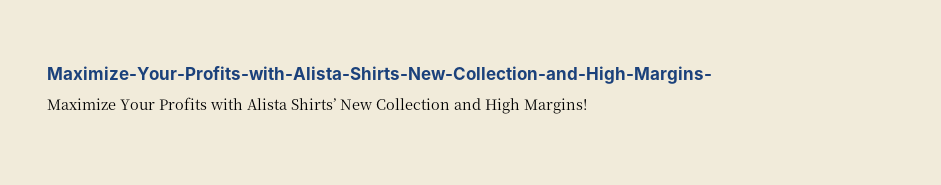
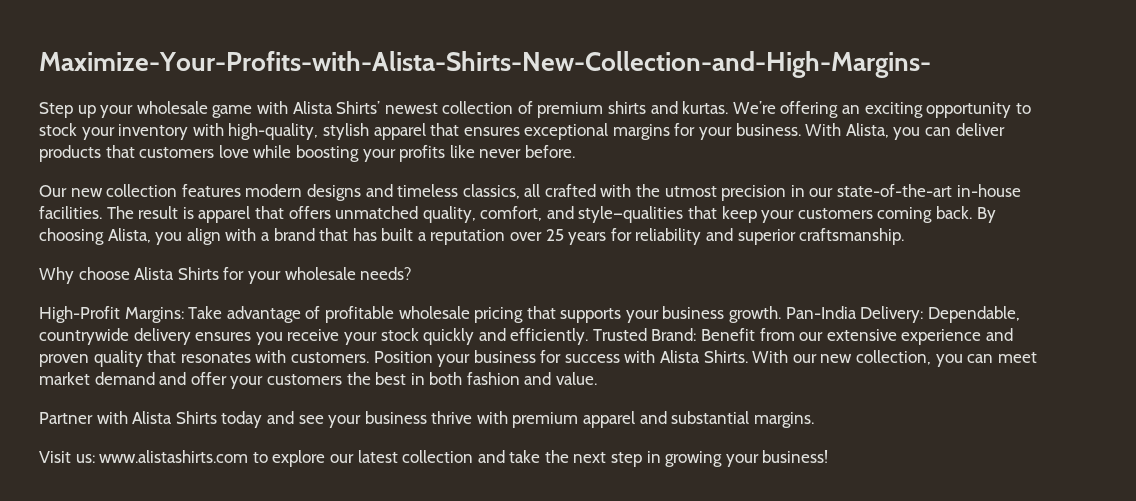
- Maximize Your Profits with Alista Shirts’ New Collection and High Margins!
+ Step up your wholesale game with Alista Shirts’ newest collection of premium shirts and kurtas. We’re offering an exciting opportunity to stock your inventory with high-quality, stylish apparel that ensures exceptional margins for your business. With Alista, you can deliver products that customers love while boosting your profits like never before.
+ Our new collection features modern designs and timeless classics, all crafted with the utmost precision in our state-of-the-art in-house facilities. The result is apparel that offers unmatched quality, comfort, and style—qualities that keep your customers coming back. By choosing Alista, you align with a brand that has built a reputation over 25 years for reliability and superior craftsmanship.
+ Why choose Alista Shirts for your wholesale needs?
+ High-Profit Margins: Take advantage of profitable wholesale pricing that supports your business growth. Pan-India Delivery: Dependable, countrywide delivery ensures you receive your stock quickly and efficiently. Trusted Brand: Benefit from our extensive experience and proven quality that resonates with customers. Position your business for success with Alista Shirts. With our new collection, you can meet market demand and offer your customers the best in both fashion and value.
+ Partner with Alista Shirts today and see your business thrive with premium apparel and substantial margins.
+ Visit us: www.alistashirts.com to explore our latest collection and take the next step in growing your business!

